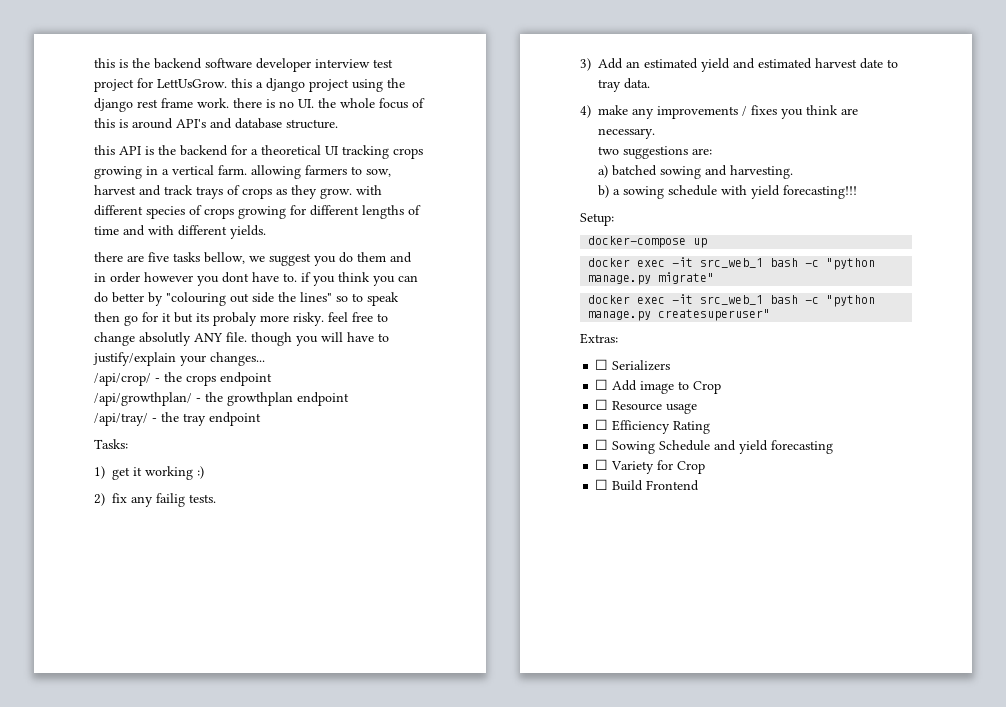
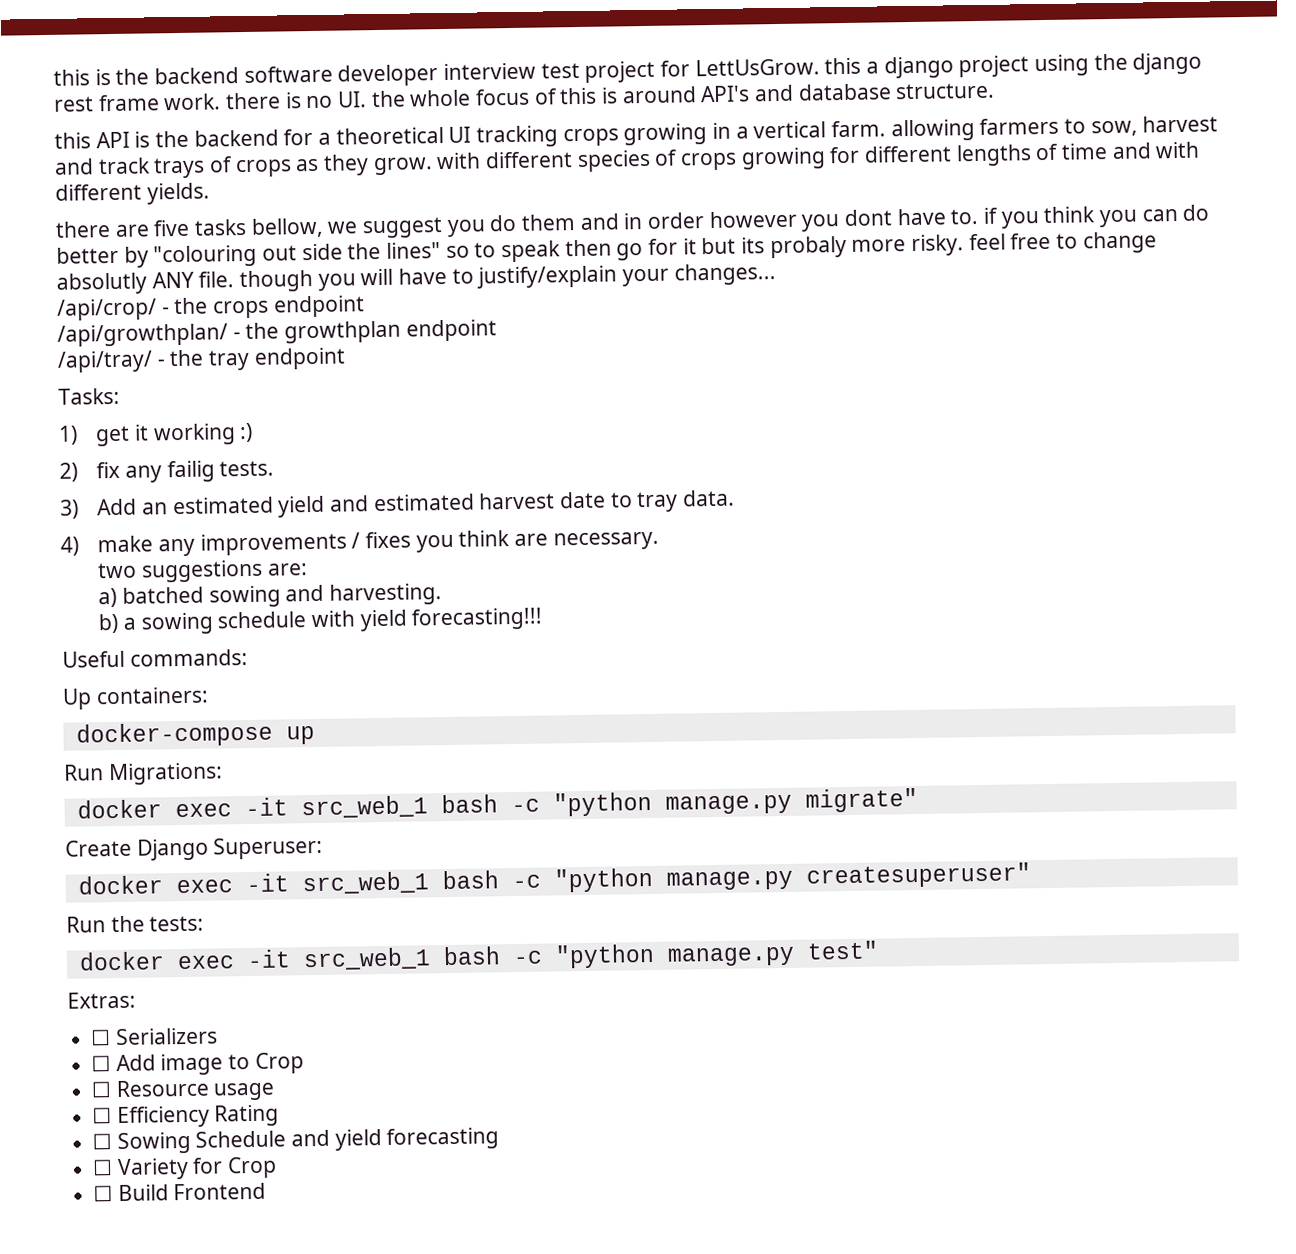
- Setup:
+ Useful commands:
+ Up containers:
+ Run Migrations:
+ Create Django Superuser:
+ Run the tests:
+ docker exec -it src_web_1 bash -c "python manage.py test"

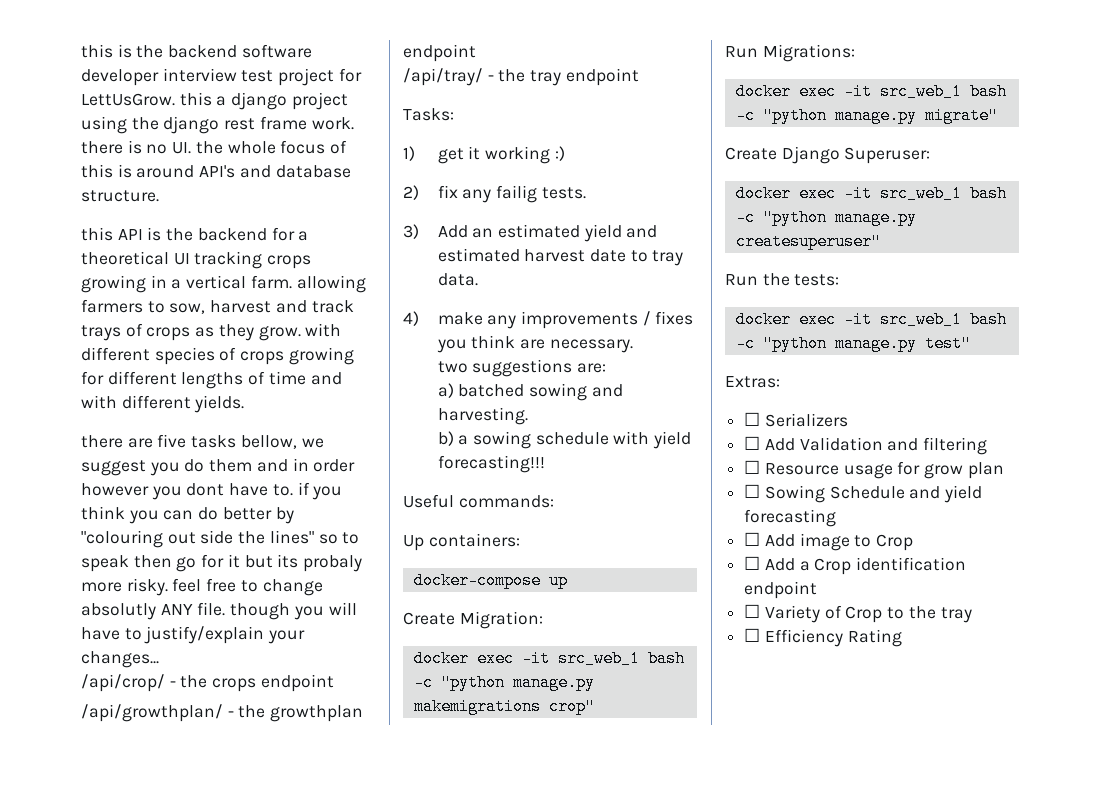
+ Create Migration:
+ docker exec -it src_web_1 bash -c "python manage.py makemigrations crop"
- ☐ Add image to Crop
+ ☐ Add Validation and filtering
- ☐ Resource usage
- ☐ Efficiency Rating
+ ☐ Resource usage for grow plan
- ☐ Variety for Crop
- ☐ Build Frontend
+ ☐ Add image to Crop
+ ☐ Add a Crop identification endpoint
+ ☐ Variety of Crop to the tray
+ ☐ Efficiency Rating

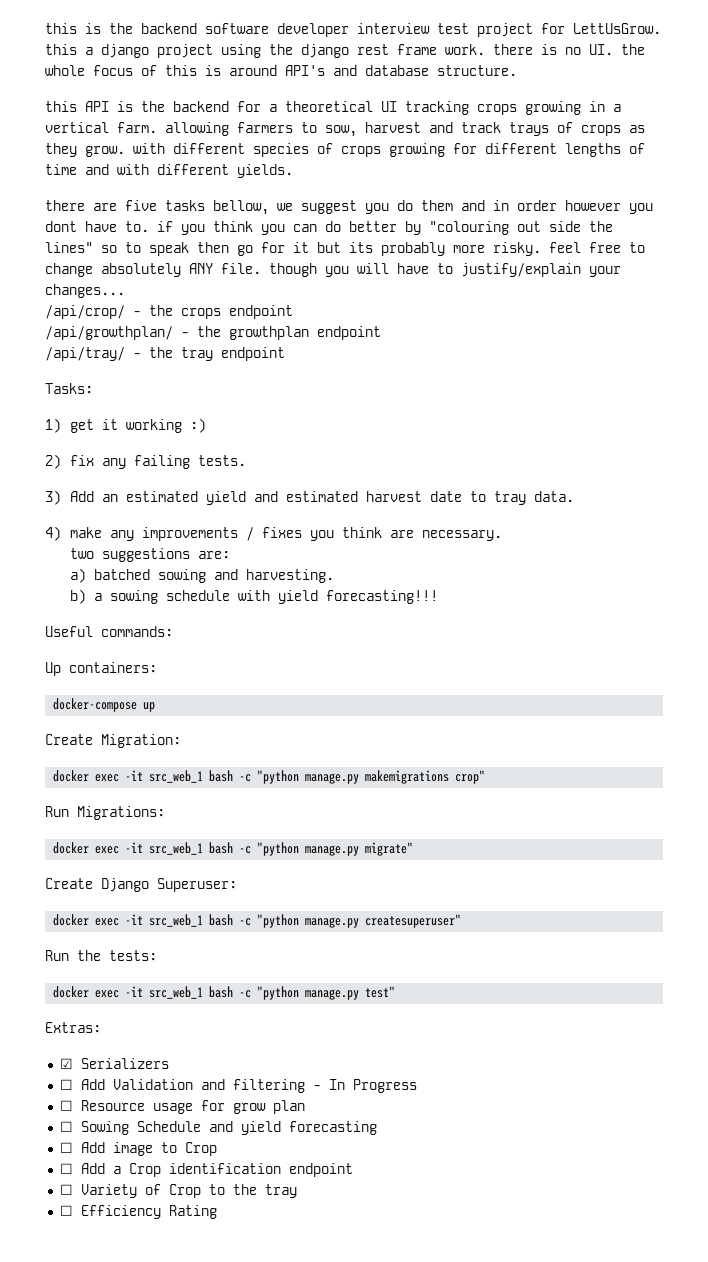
- there are five tasks bellow, we suggest you do them and in order however you dont have to. if you think you can do better by "colouring out side the lines" so to speak then go for it but its probaly more risky. feel free to change absolutly ANY file. though you will have to justify/explain your changes...
+ there are five tasks bellow, we suggest you do them and in order however you dont have to. if you think you can do better by "colouring out side the lines" so to speak then go for it but its probably more risky. feel free to change absolutely ANY file. though you will have to justify/explain your changes...
- 2) fix any failig tests.
+ 2) fix any failing tests.
- ☐ Serializers
+ ☑ Serializers
- ☐ Add Validation and filtering
+ ☐ Add Validation and filtering - In Progress

